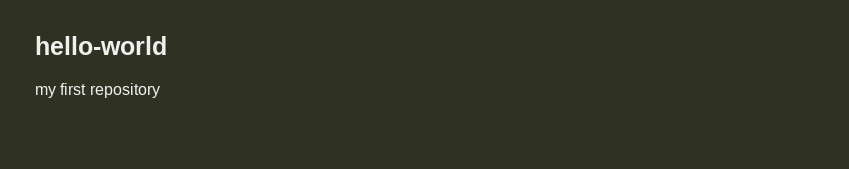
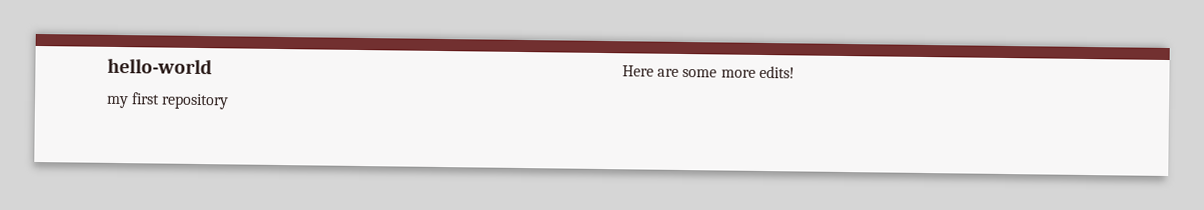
+ Here are some more edits!

